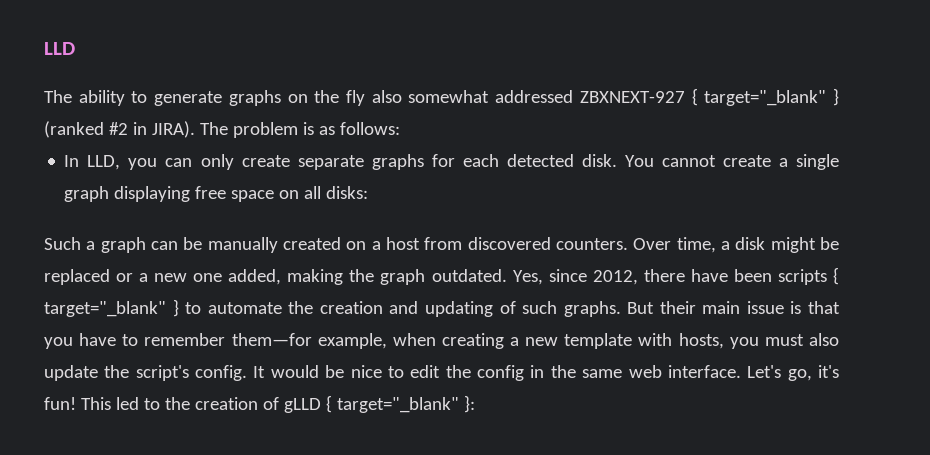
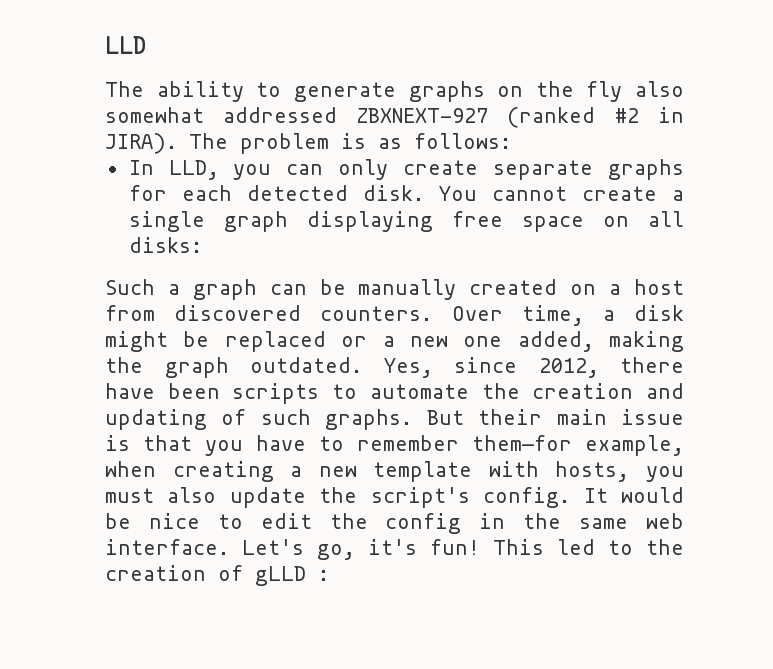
- The ability to generate graphs on the fly also somewhat addressed ZBXNEXT-927 { target="_blank" } (ranked #2 in JIRA).
+ The ability to generate graphs on the fly also somewhat addressed ZBXNEXT-927 (ranked #2 in JIRA).
- Yes, since 2012, there have been scripts { target="_blank" } to automate the creation and updating of such graphs.
+ Yes, since 2012, there have been scripts to automate the creation and updating of such graphs.
- This led to the creation of gLLD { target="_blank" }:
+ This led to the creation of gLLD :

